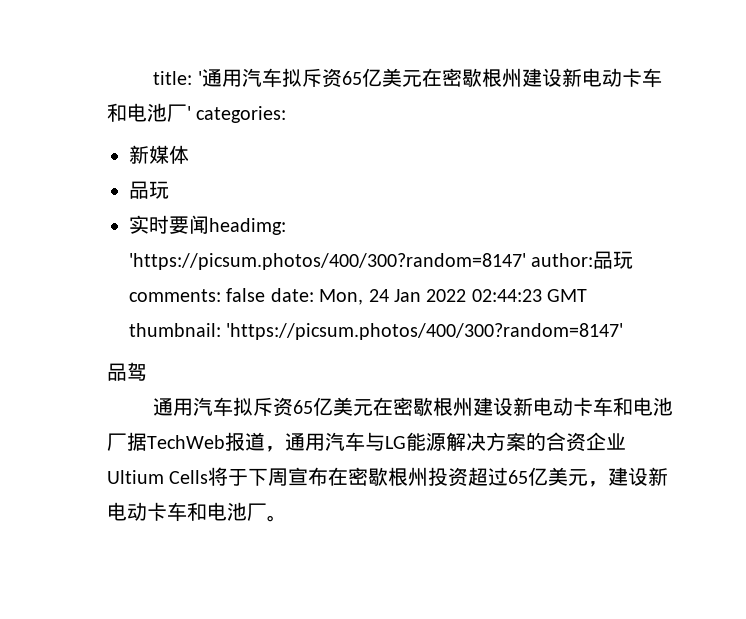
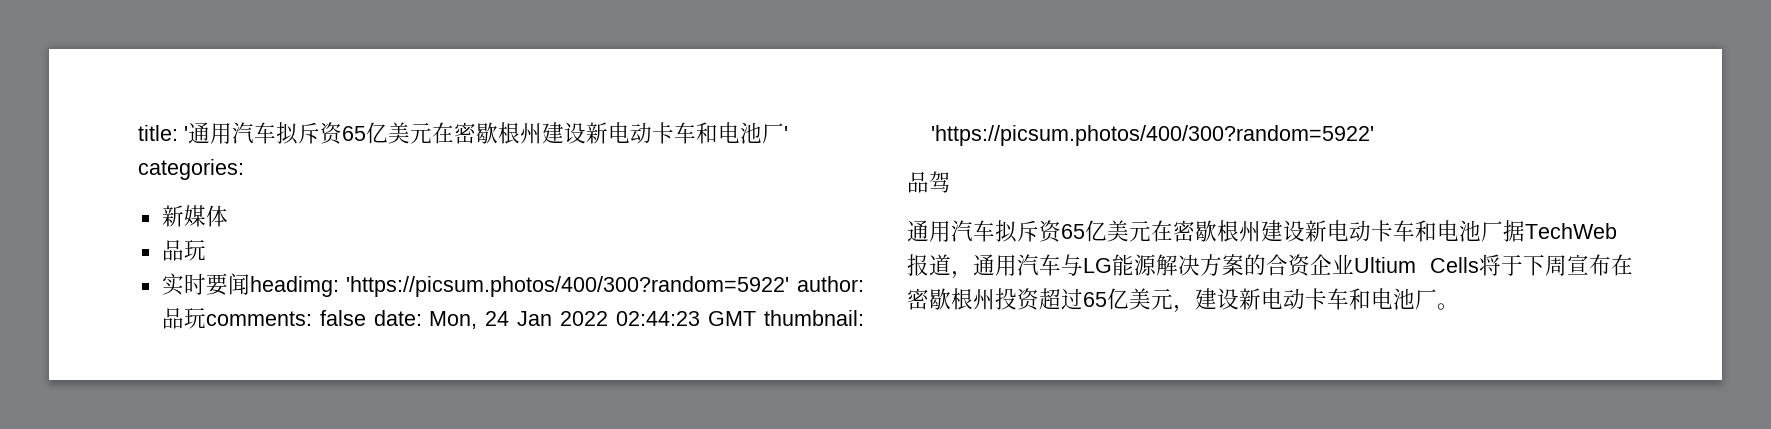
- 实时要闻headimg: 'https://picsum.photos/400/300?random=8147' author:品玩comments: false date: Mon, 24 Jan 2022 02:44:23 GMT thumbnail: 'https://picsum.photos/400/300?random=8147'
+ 实时要闻headimg: 'https://picsum.photos/400/300?random=5922' author:品玩comments: false date: Mon, 24 Jan 2022 02:44:23 GMT thumbnail: 'https://picsum.photos/400/300?random=5922'

